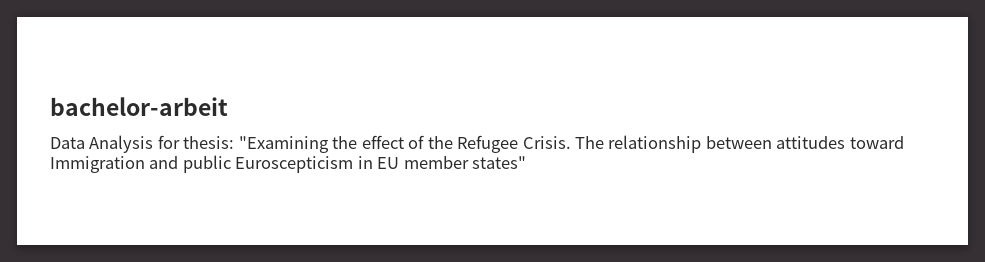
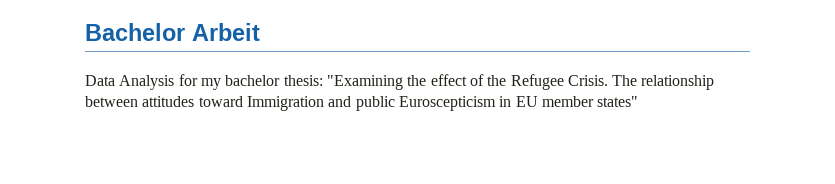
- bachelor-arbeit
+ Bachelor Arbeit
- Data Analysis for thesis: "Examining the effect of the Refugee Crisis.
+ Data Analysis for my bachelor thesis: "Examining the effect of the Refugee Crisis.

